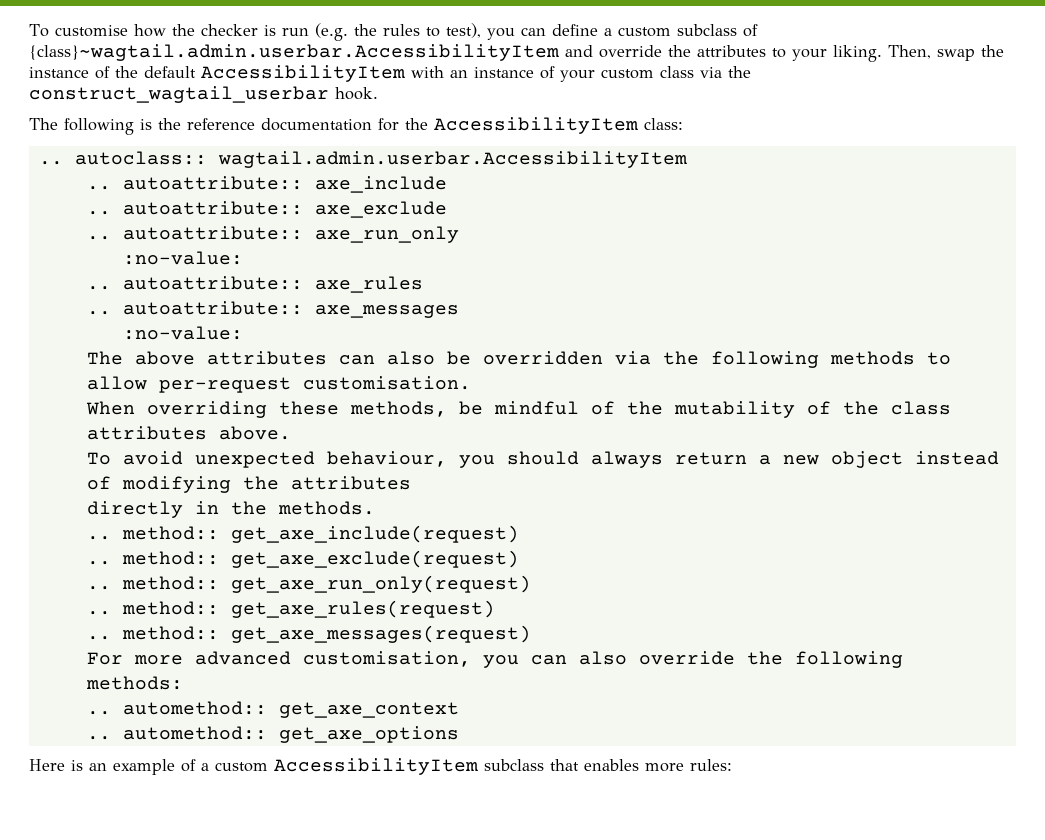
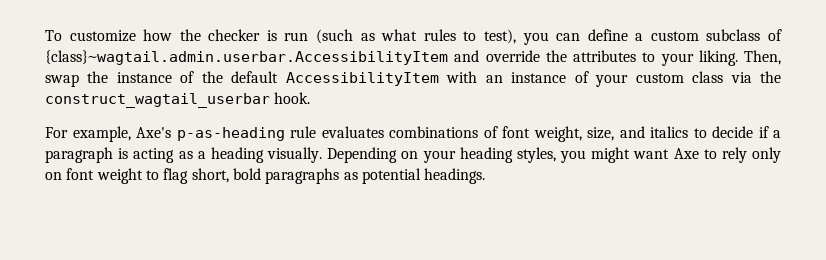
- To customise how the checker is run (e.g. the rules to test), you can define a custom subclass of {class}~wagtail.admin.userbar.AccessibilityItem and override the attributes to your liking.
+ To customize how the checker is run (such as what rules to test), you can define a custom subclass of {class}~wagtail.admin.userbar.AccessibilityItem and override the attributes to your liking.
- The following is the reference documentation for the AccessibilityItem class:
- .. autoclass:: wagtail.admin.userbar.AccessibilityItem
- .. autoattribute:: axe_include
- .. autoattribute:: axe_exclude
- .. autoattribute:: axe_run_only
- :no-value:
- .. autoattribute:: axe_rules
- .. autoattribute:: axe_messages
- :no-value:
- The above attributes can also be overridden via the following methods to allow per-request customisation.
- When overriding these methods, be mindful of the mutability of the class attributes above.
- To avoid unexpected behaviour, you should always return a new object instead of modifying the attributes
- directly in the methods.
- .. method:: get_axe_include(request)
- .. method:: get_axe_exclude(request)
- .. method:: get_axe_run_only(request)
- .. method:: get_axe_rules(request)
- .. method:: get_axe_messages(request)
- For more advanced customisation, you can also override the following methods:
- .. automethod:: get_axe_context
- .. automethod:: get_axe_options
- Here is an example of a custom AccessibilityItem subclass that enables more rules:
+ For example, Axe's p-as-heading rule evaluates combinations of font weight, size, and italics to decide if a paragraph is acting as a heading visually. Depending on your heading styles, you might want Axe to rely only on font weight to flag short, bold paragraphs as potential headings.

